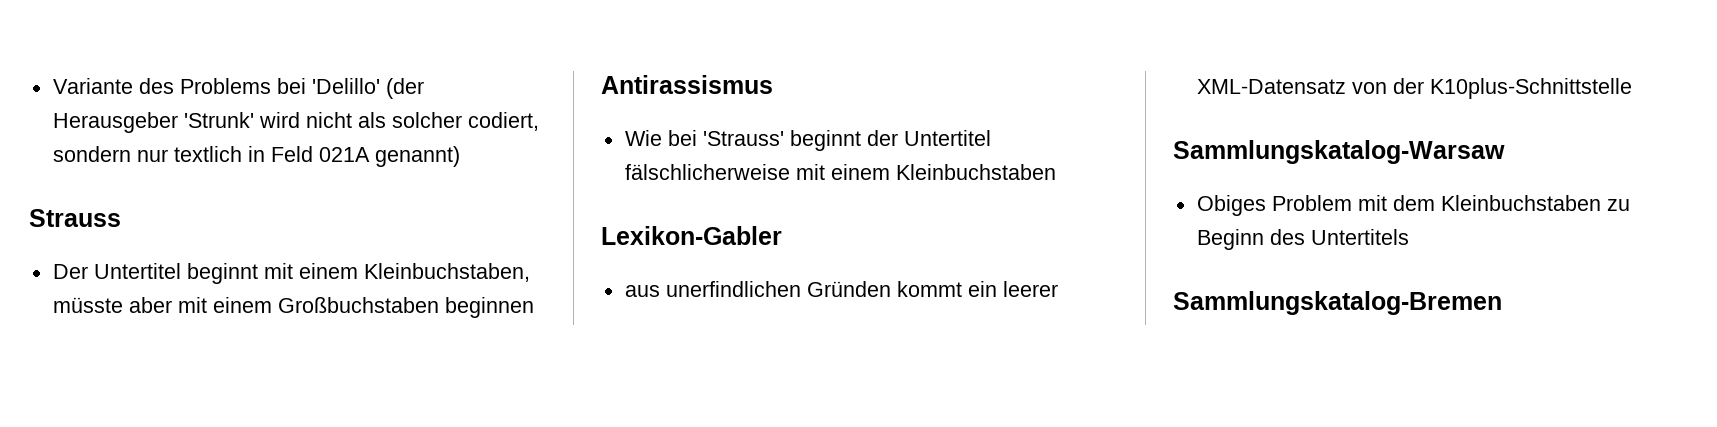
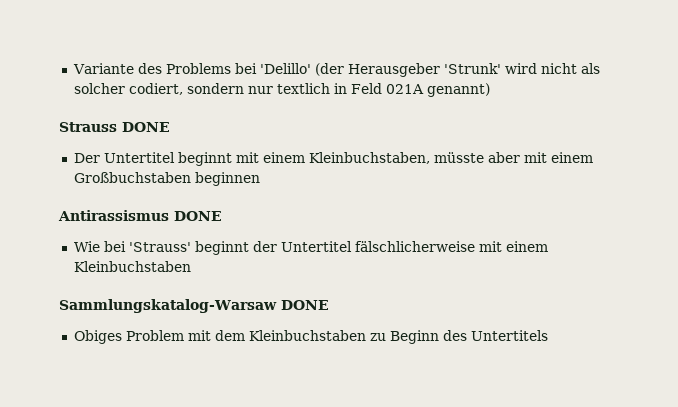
- Strauss
+ Strauss DONE
- Antirassismus
+ Antirassismus DONE
- Lexikon-Gabler
- aus unerfindlichen Gründen kommt ein leerer XML-Datensatz von der K10plus-Schnittstelle
- Sammlungskatalog-Warsaw
+ Sammlungskatalog-Warsaw DONE
- Sammlungskatalog-Bremen

